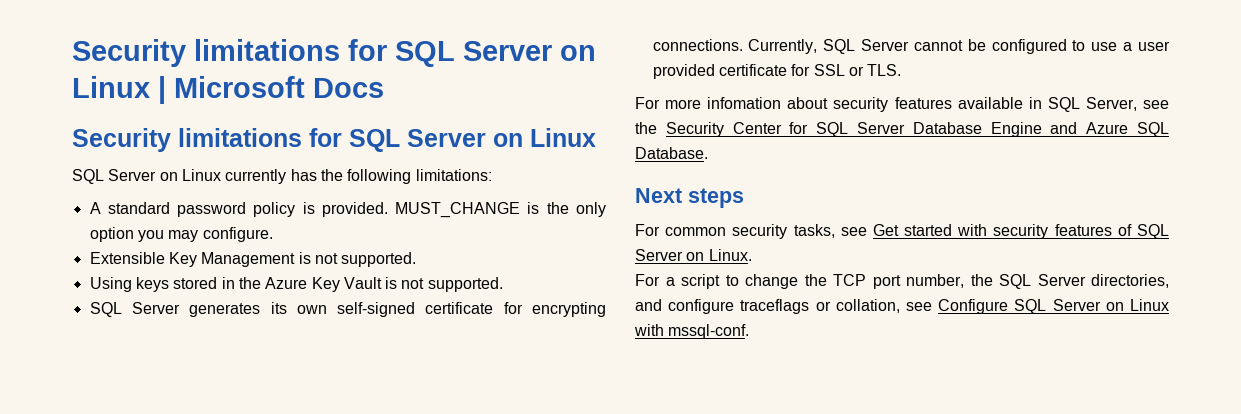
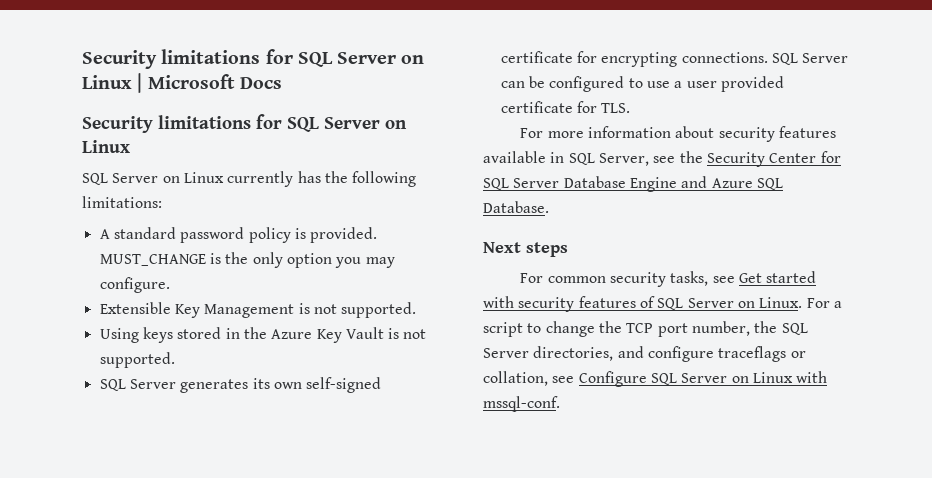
- Currently, SQL Server cannot be configured to use a user provided certificate for SSL or TLS.
+ SQL Server can be configured to use a user provided certificate for TLS.
- For more infomation about security features available in SQL Server, see the Security Center for SQL Server Database Engine and Azure SQL Database.
+ For more information about security features available in SQL Server, see the Security Center for SQL Server Database Engine and Azure SQL Database.
- For common security tasks, see Get started with security features of SQL Server on Linux.
- For a script to change the TCP port number, the SQL Server directories, and configure traceflags or collation, see Configure SQL Server on Linux with mssql-conf.
+ For common security tasks, see Get started with security features of SQL Server on Linux. For a script to change the TCP port number, the SQL Server directories, and configure traceflags or collation, see Configure SQL Server on Linux with mssql-conf.

